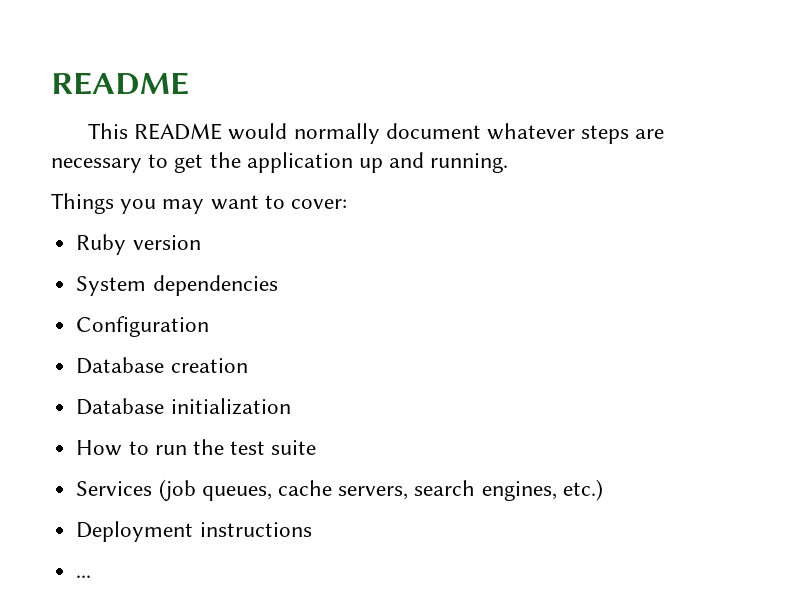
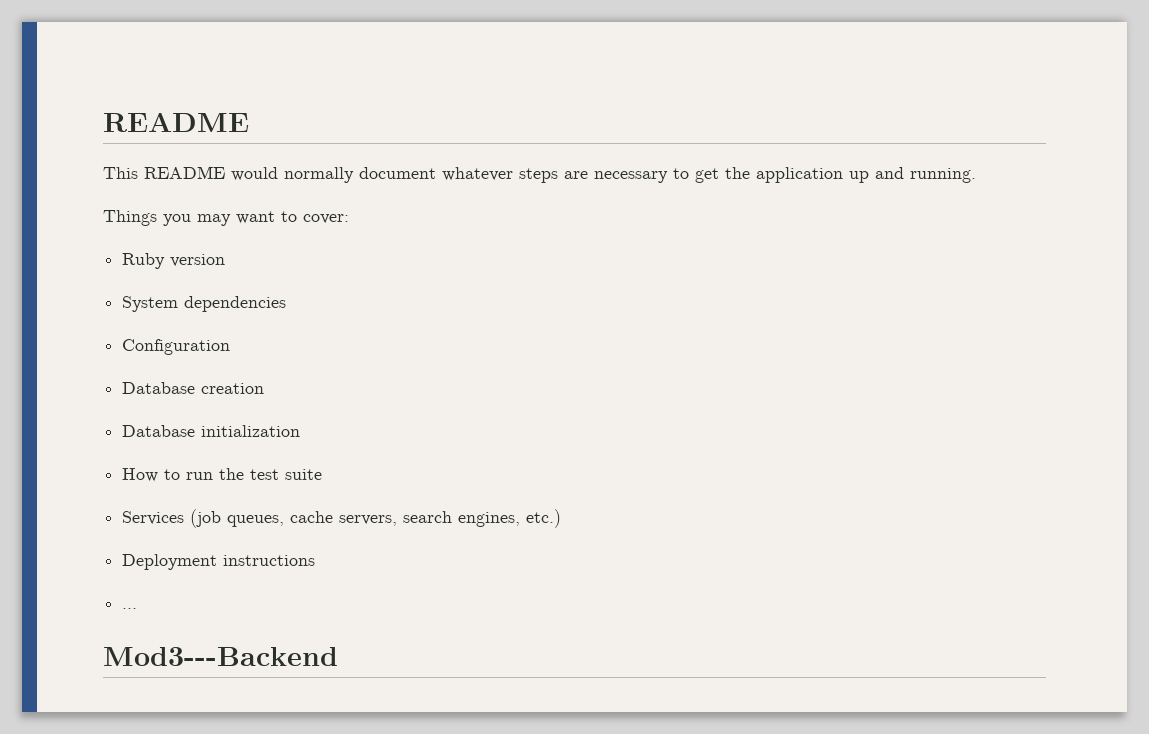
+ Mod3---Backend

